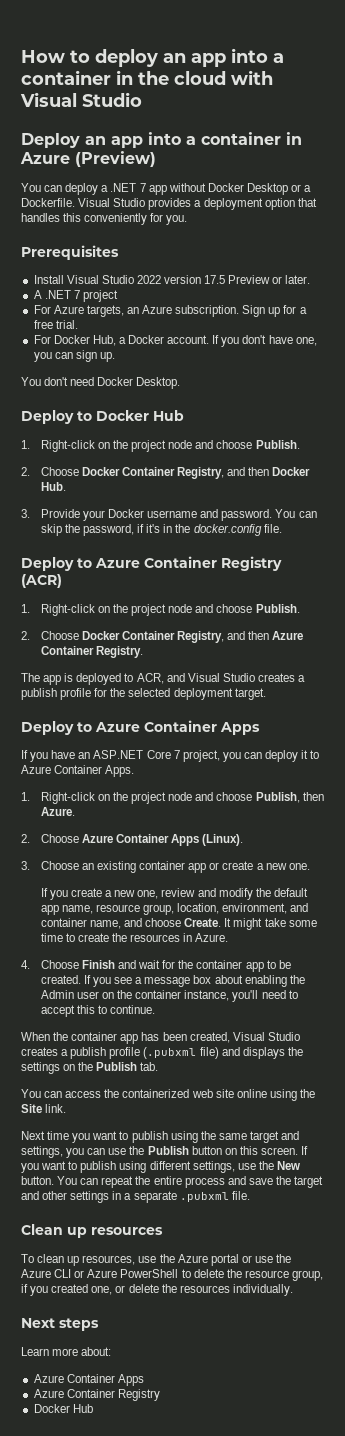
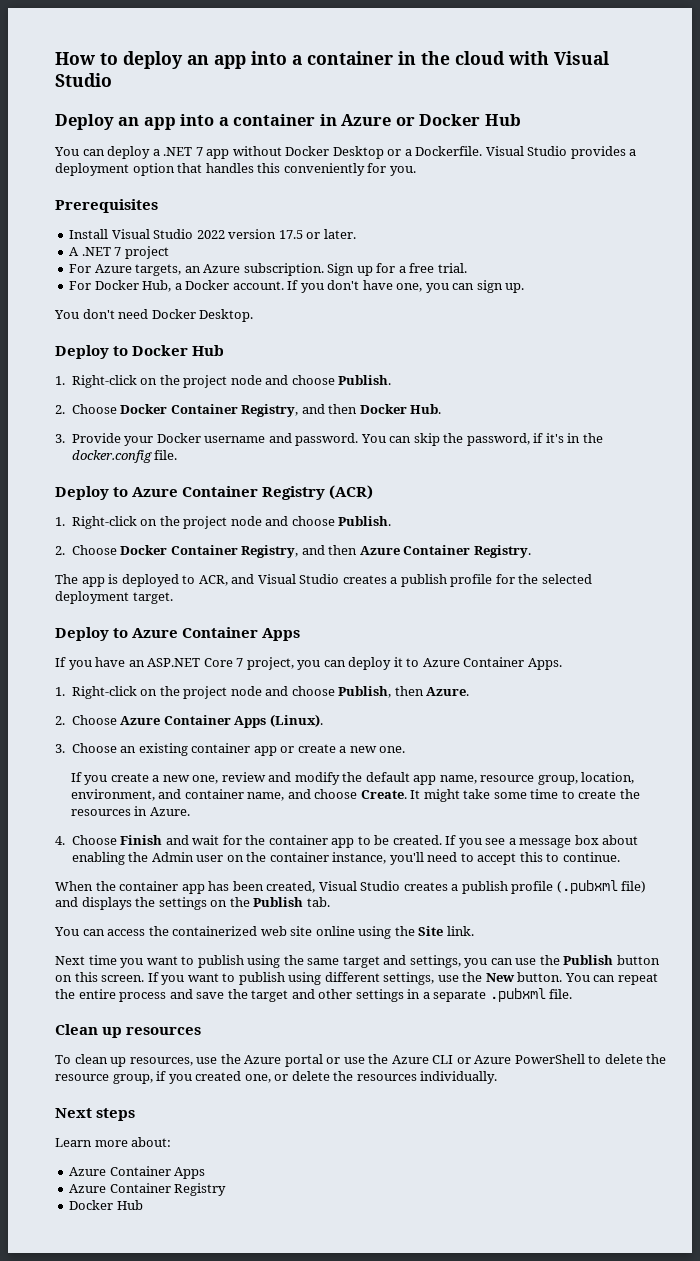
- Deploy an app into a container in Azure (Preview)
+ Deploy an app into a container in Azure or Docker Hub
- Install Visual Studio 2022 version 17.5 Preview or later.
+ Install Visual Studio 2022 version 17.5 or later.

